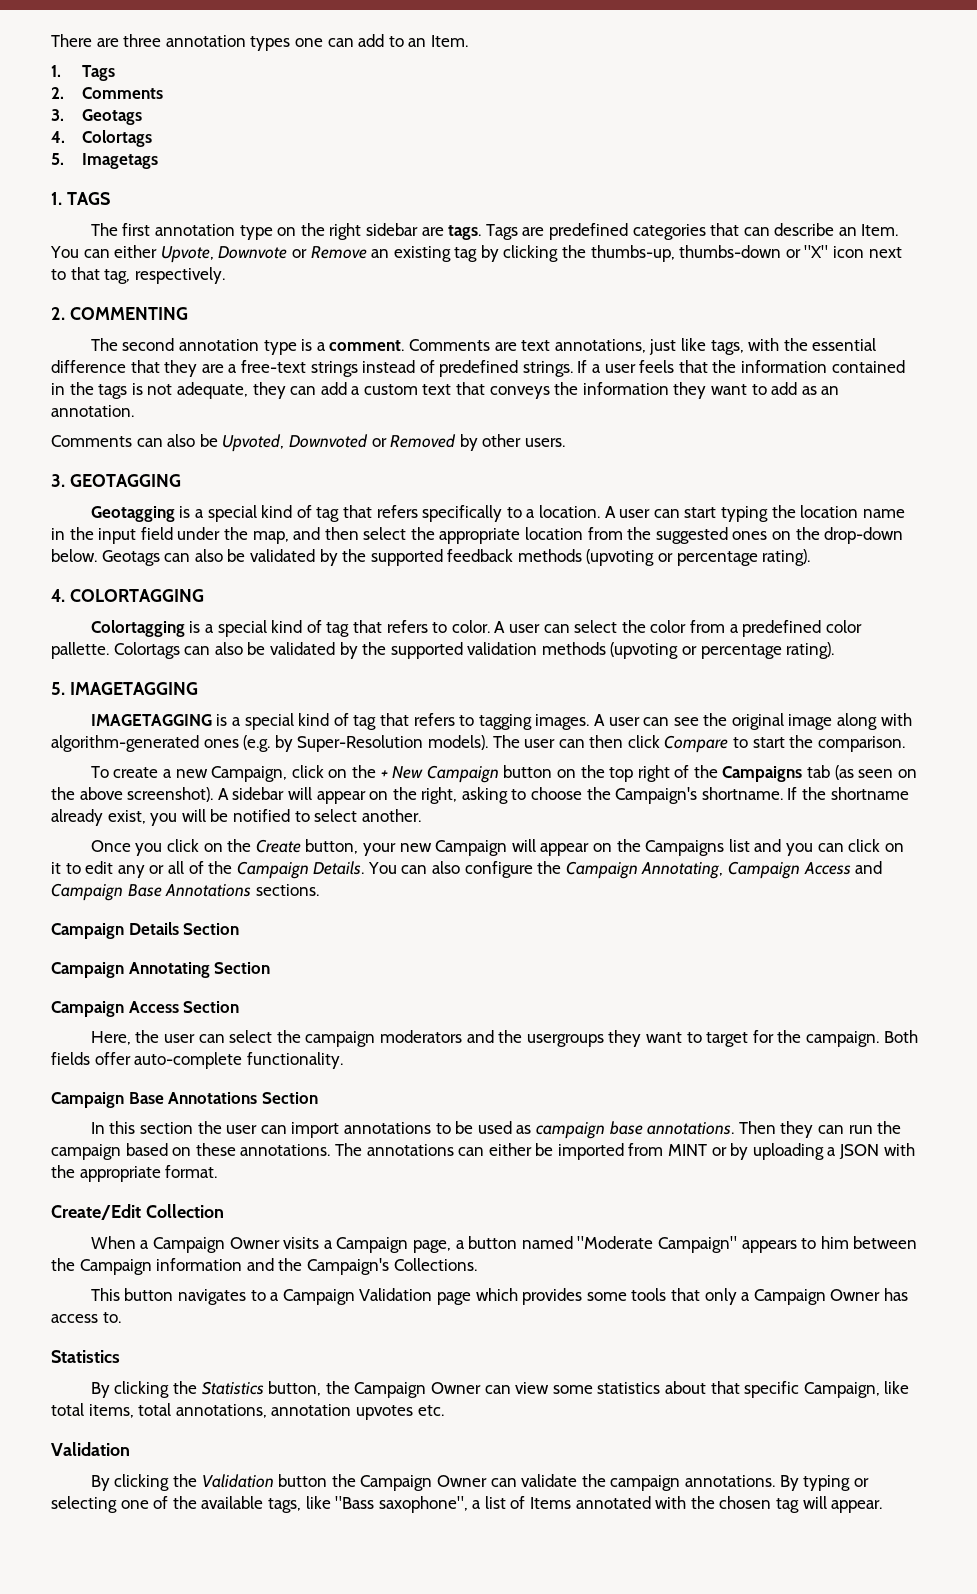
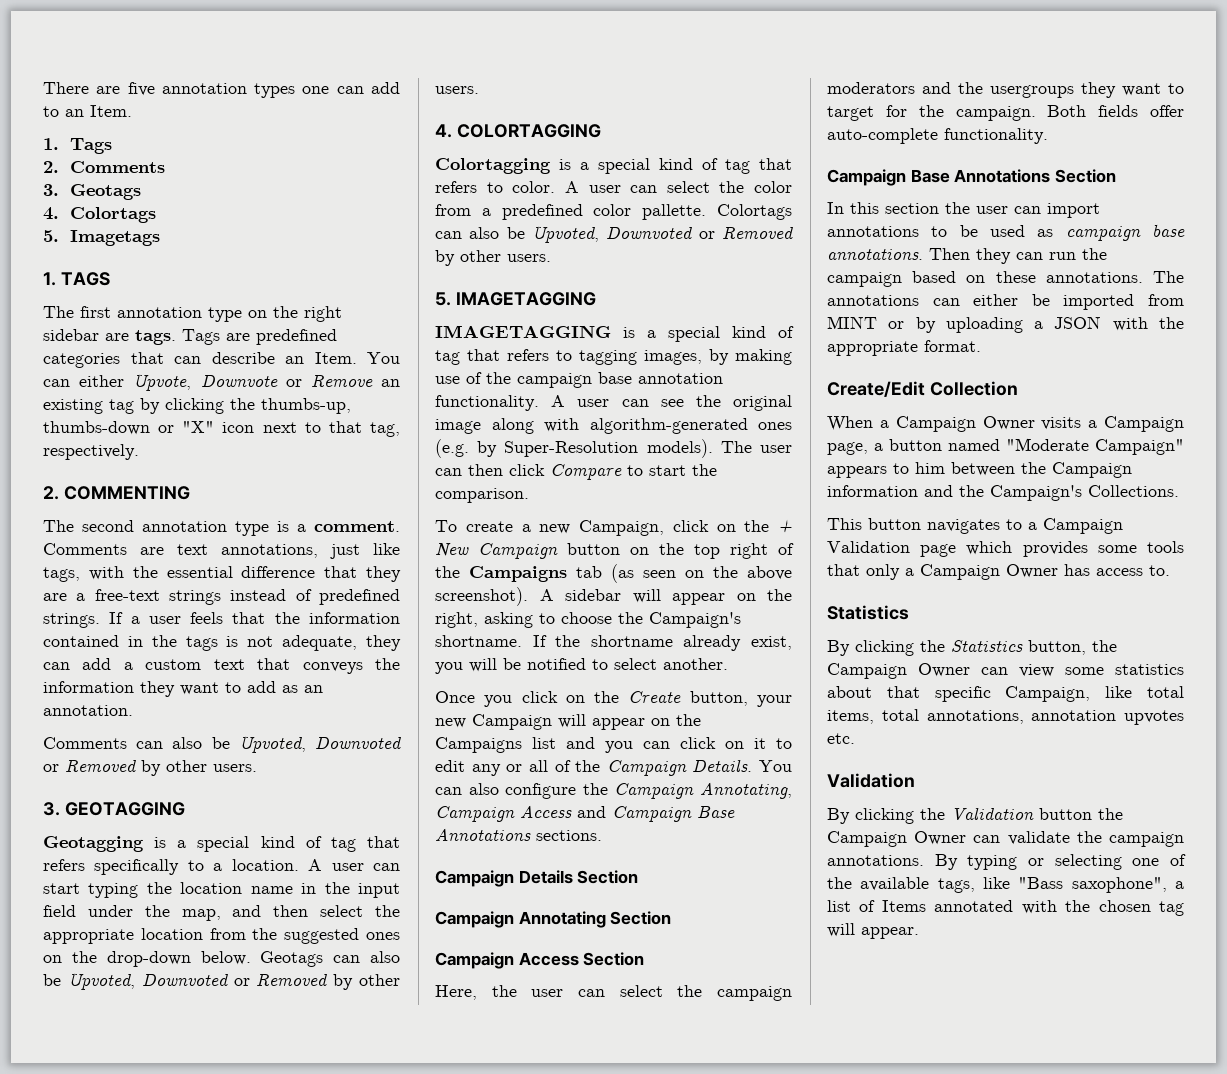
- There are three annotation types one can add to an Item.
+ There are five annotation types one can add to an Item.
- Geotags can also be validated by the supported feedback methods (upvoting or percentage rating).
+ Geotags can also be Upvoted, Downvoted or Removed by other users.
- Colortags can also be validated by the supported validation methods (upvoting or percentage rating).
+ Colortags can also be Upvoted, Downvoted or Removed by other users.
- IMAGETAGGING is a special kind of tag that refers to tagging images.
+ IMAGETAGGING is a special kind of tag that refers to tagging images, by making use of the campaign base annotation functionality.

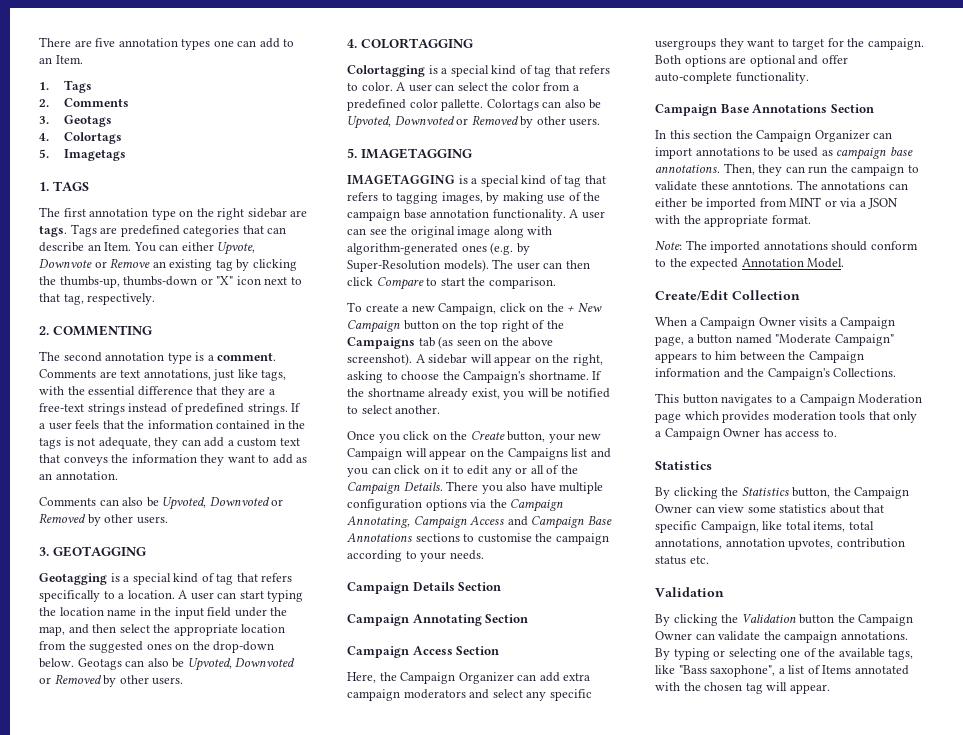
- You can also configure the Campaign Annotating, Campaign Access and Campaign Base Annotations sections.
+ There you also have multiple configuration options via the Campaign Annotating, Campaign Access and Campaign Base Annotations sections to customise the campaign according to your needs.
- Here, the user can select the campaign moderators and the usergroups they want to target for the campaign.
+ Here, the Campaign Organizer can add extra campaign moderators and select any specific usergroups they want to target for the campaign.
- Both fields offer auto-complete functionality.
+ Both options are optional and offer auto-complete functionality.
- In this section the user can import annotations to be used as campaign base annotations.
+ In this section the Campaign Organizer can import annotations to be used as campaign base annotations.
- Then they can run the campaign based on these annotations.
+ Then, they can run the campaign to validate these anntotions.
- The annotations can either be imported from MINT or by uploading a JSON with the appropriate format.
+ The annotations can either be imported from MINT or via a JSON with the appropriate format.
+ Note: The imported annotations should conform to the expected Annotation Model.
- This button navigates to a Campaign Validation page which provides some tools that only a Campaign Owner has access to.
+ This button navigates to a Campaign Moderation page which provides moderation tools that only a Campaign Owner has access to.
- By clicking the Statistics button, the Campaign Owner can view some statistics about that specific Campaign, like total items, total annotations, annotation upvotes etc.
+ By clicking the Statistics button, the Campaign Owner can view some statistics about that specific Campaign, like total items, total annotations, annotation upvotes, contribution status etc.

